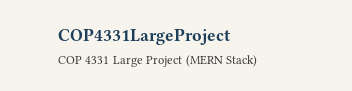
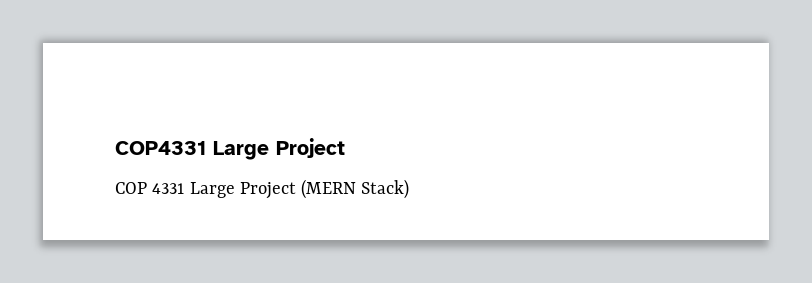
- COP4331LargeProject
+ COP4331 Large Project

